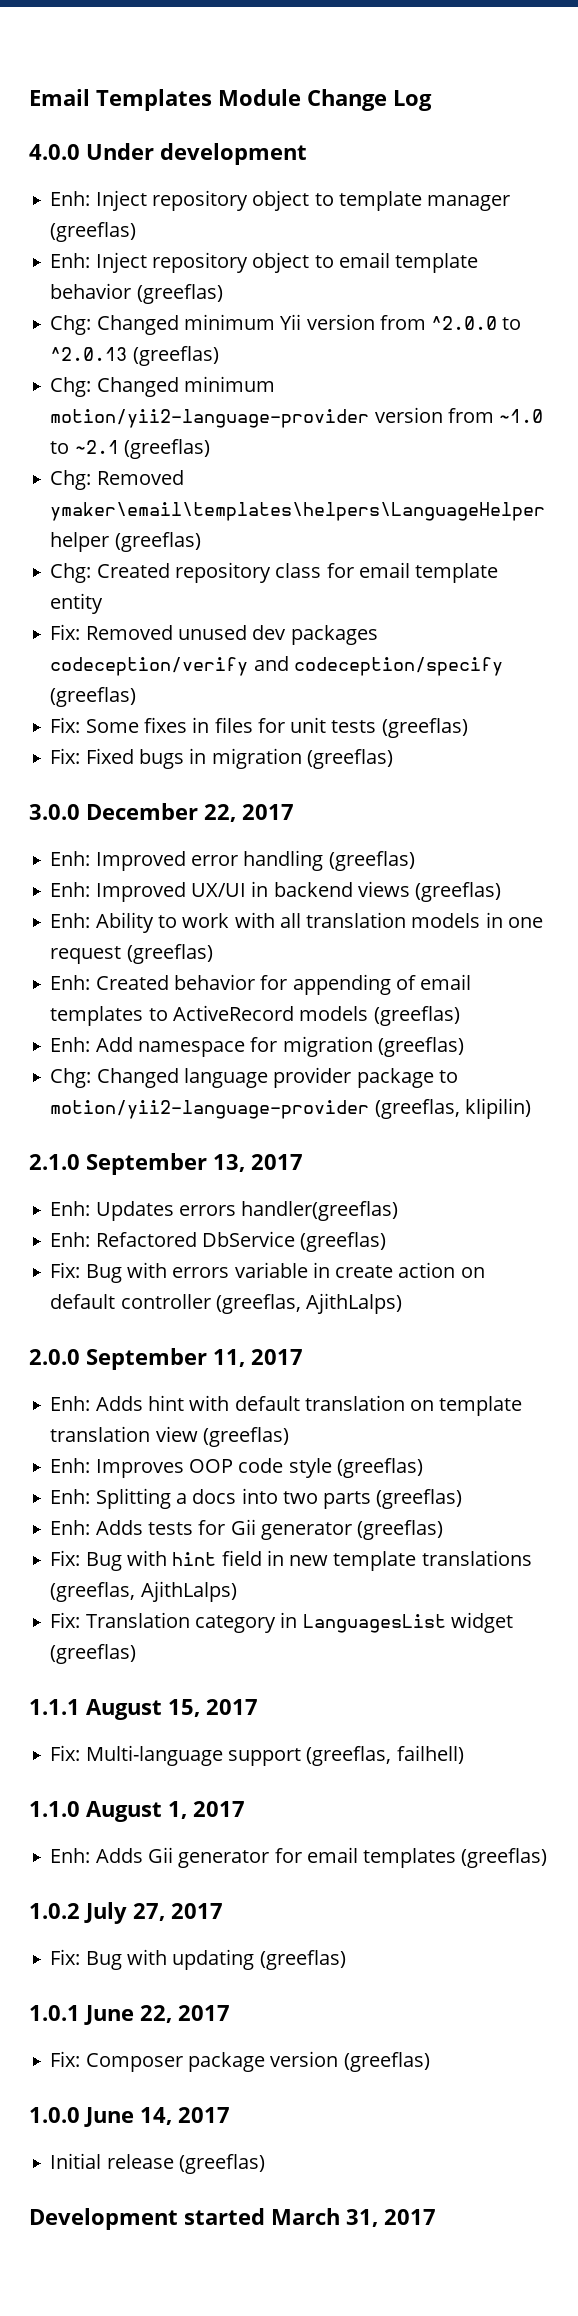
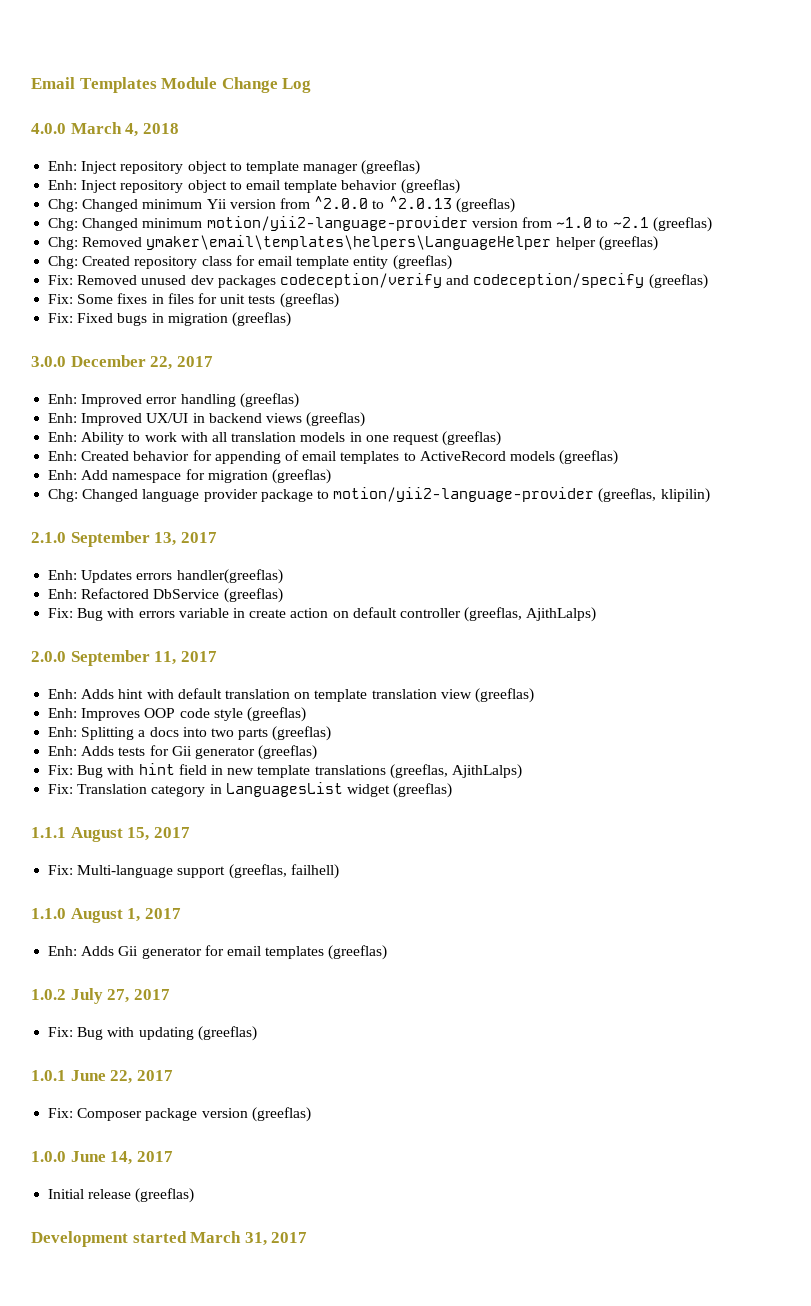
- 4.0.0 Under development
+ 4.0.0 March 4, 2018
- Chg: Created repository class for email template entity
+ Chg: Created repository class for email template entity (greeflas)

